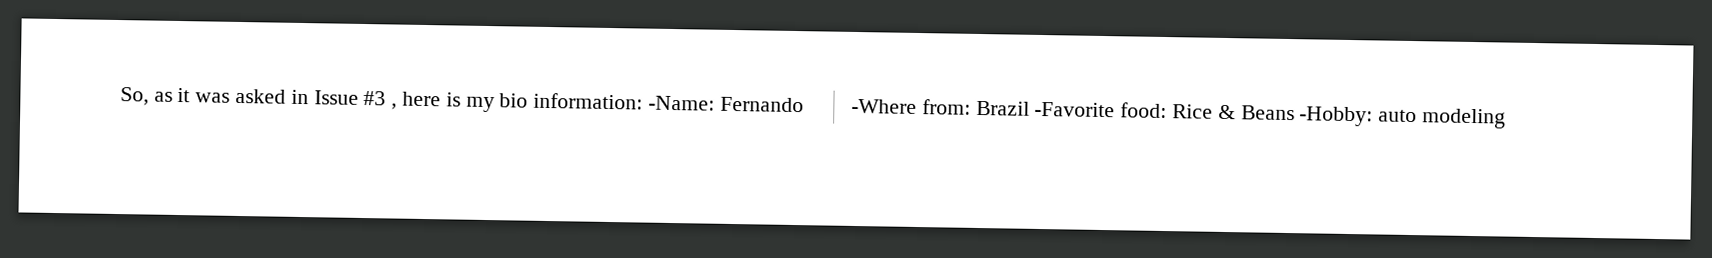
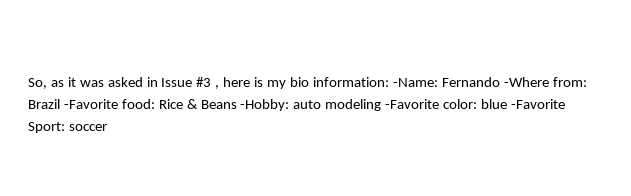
- So, as it was asked in Issue #3 , here is my bio information: -Name: Fernando -Where from: Brazil -Favorite food: Rice & Beans -Hobby: auto modeling
+ So, as it was asked in Issue #3 , here is my bio information: -Name: Fernando -Where from: Brazil -Favorite food: Rice & Beans -Hobby: auto modeling -Favorite color: blue -Favorite Sport: soccer

